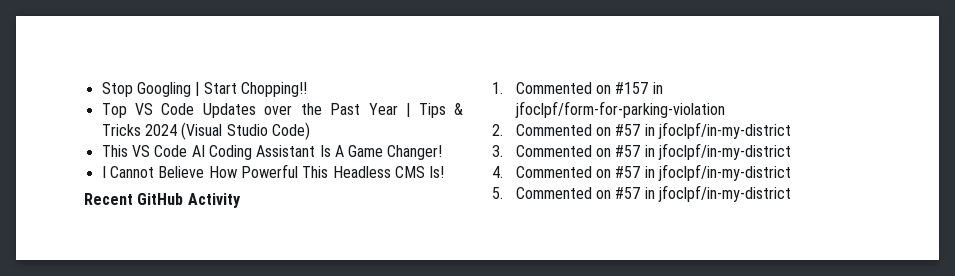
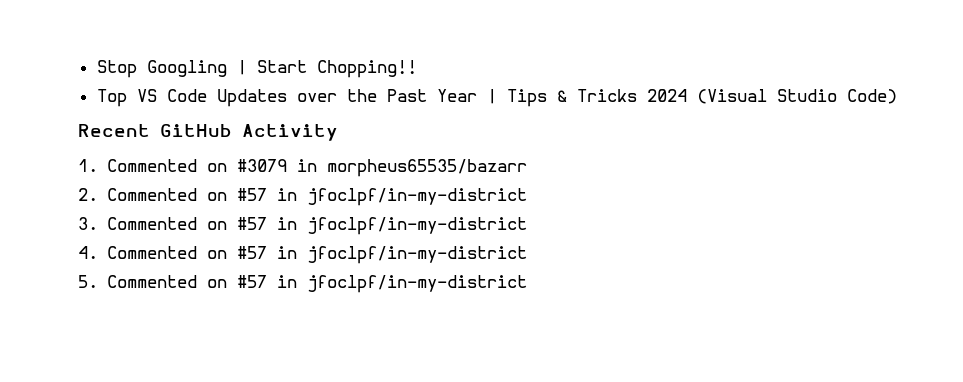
- This VS Code AI Coding Assistant Is A Game Changer!
- I Cannot Believe How Powerful This Headless CMS Is!
- 1. Commented on #157 in jfoclpf/form-for-parking-violation
+ 1. Commented on #3079 in morpheus65535/bazarr

